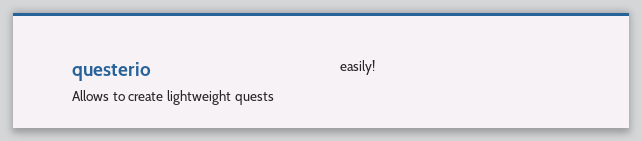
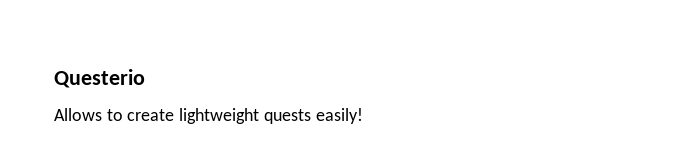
- questerio
+ Questerio

